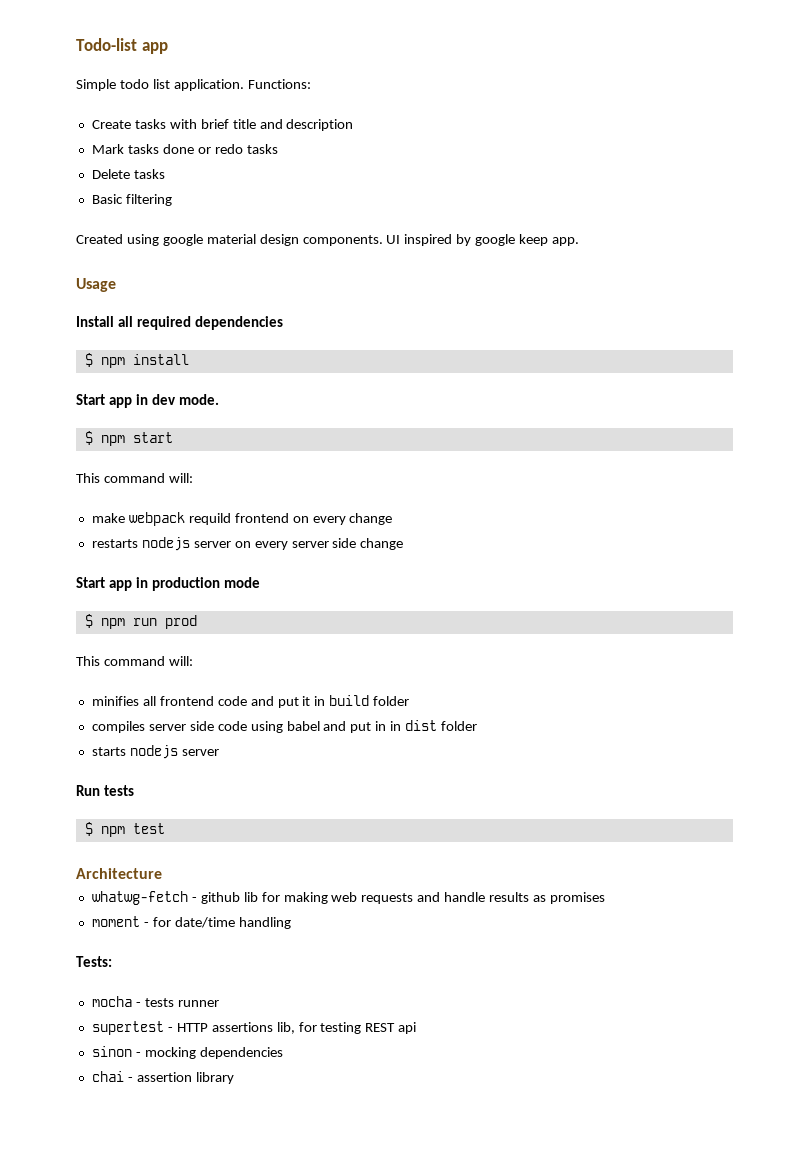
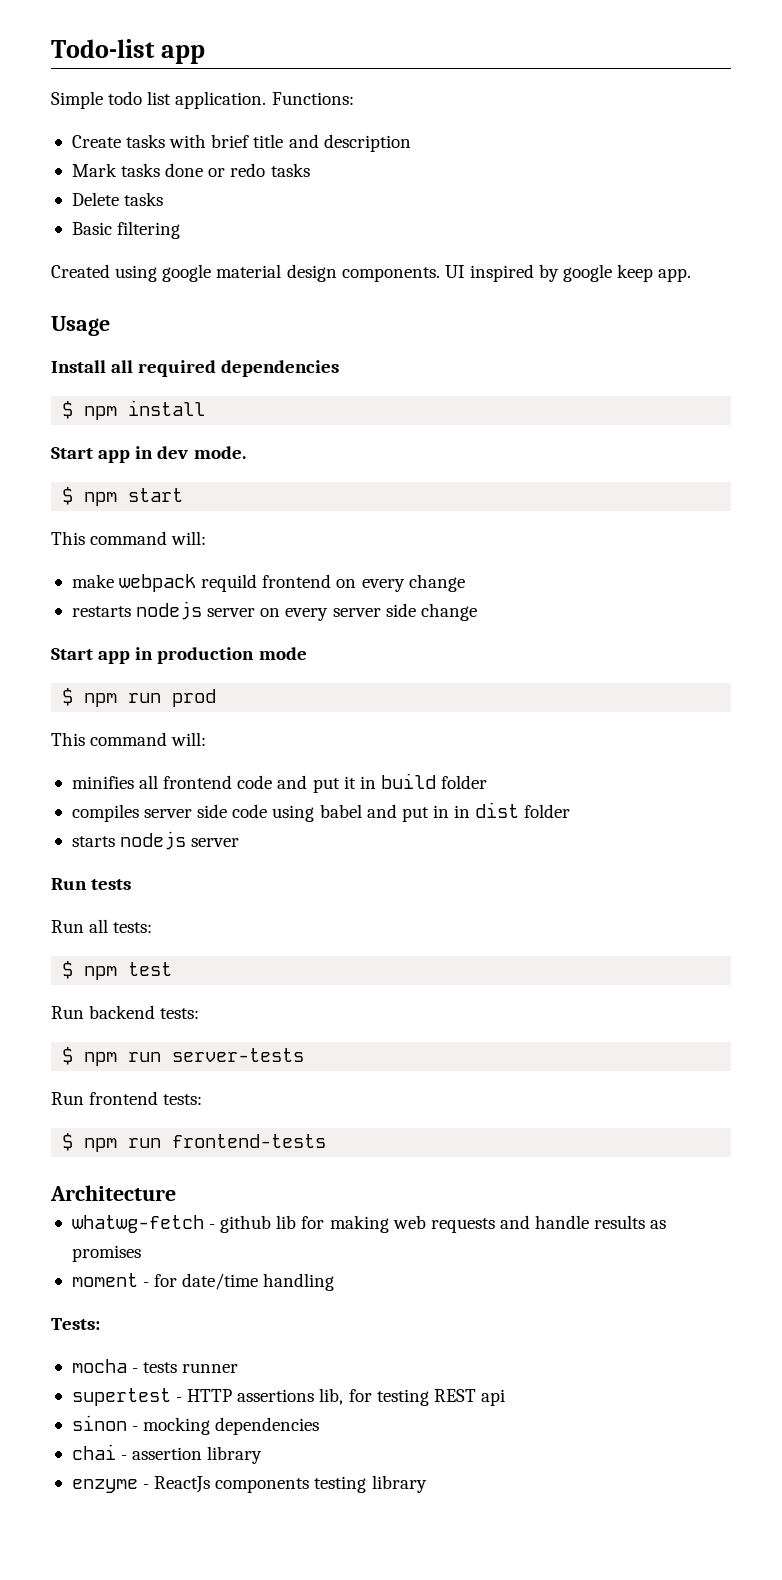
+ Run all tests:
+ Run backend tests:
+ $ npm run server-tests
+ Run frontend tests:
+ $ npm run frontend-tests
+ enzyme - ReactJs components testing library

